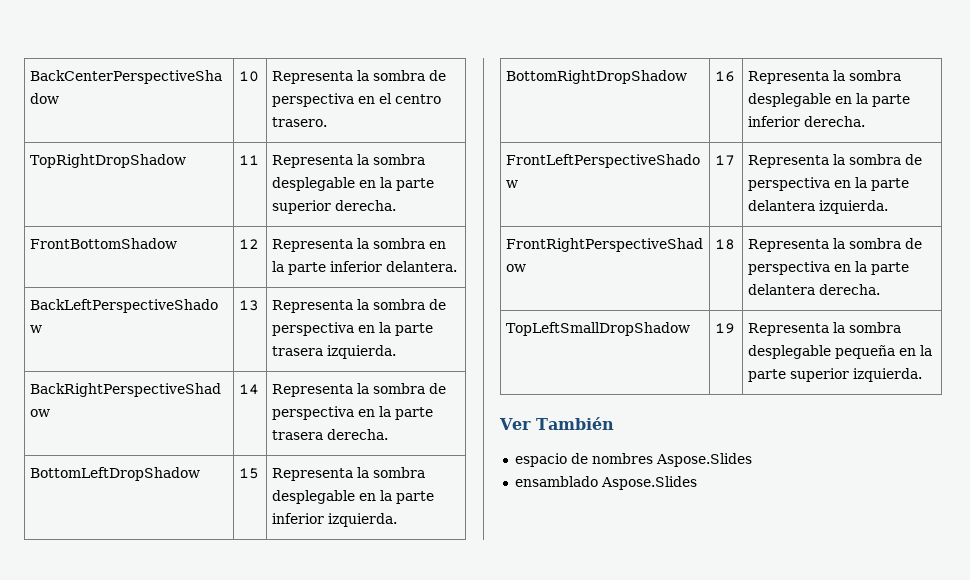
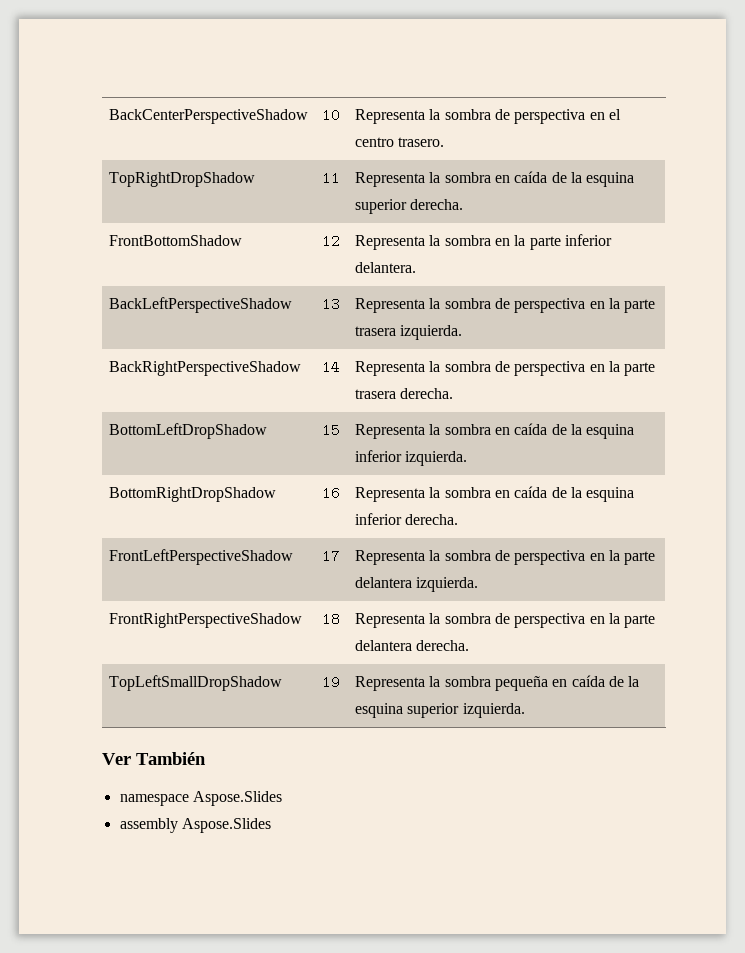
- TopRightDropShadow | 11 | Representa la sombra desplegable en la parte superior derecha.
+ TopRightDropShadow | 11 | Representa la sombra en caída de la esquina superior derecha.
- BottomLeftDropShadow | 15 | Representa la sombra desplegable en la parte inferior izquierda.
+ BottomLeftDropShadow | 15 | Representa la sombra en caída de la esquina inferior izquierda.
- BottomRightDropShadow | 16 | Representa la sombra desplegable en la parte inferior derecha.
+ BottomRightDropShadow | 16 | Representa la sombra en caída de la esquina inferior derecha.
- TopLeftSmallDropShadow | 19 | Representa la sombra desplegable pequeña en la parte superior izquierda.
+ TopLeftSmallDropShadow | 19 | Representa la sombra pequeña en caída de la esquina superior izquierda.
- espacio de nombres Aspose.Slides
+ namespace Aspose.Slides
- ensamblado Aspose.Slides
+ assembly Aspose.Slides

